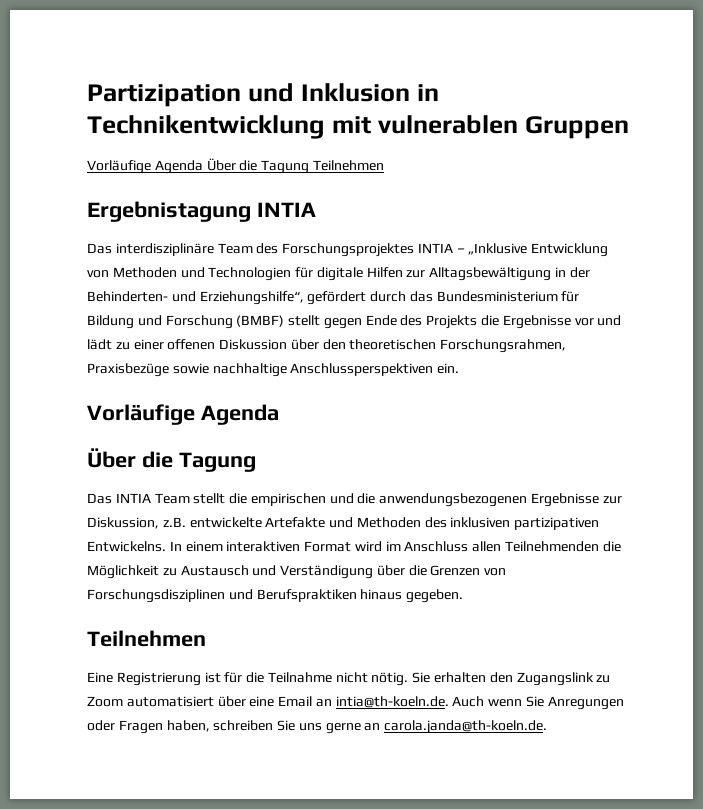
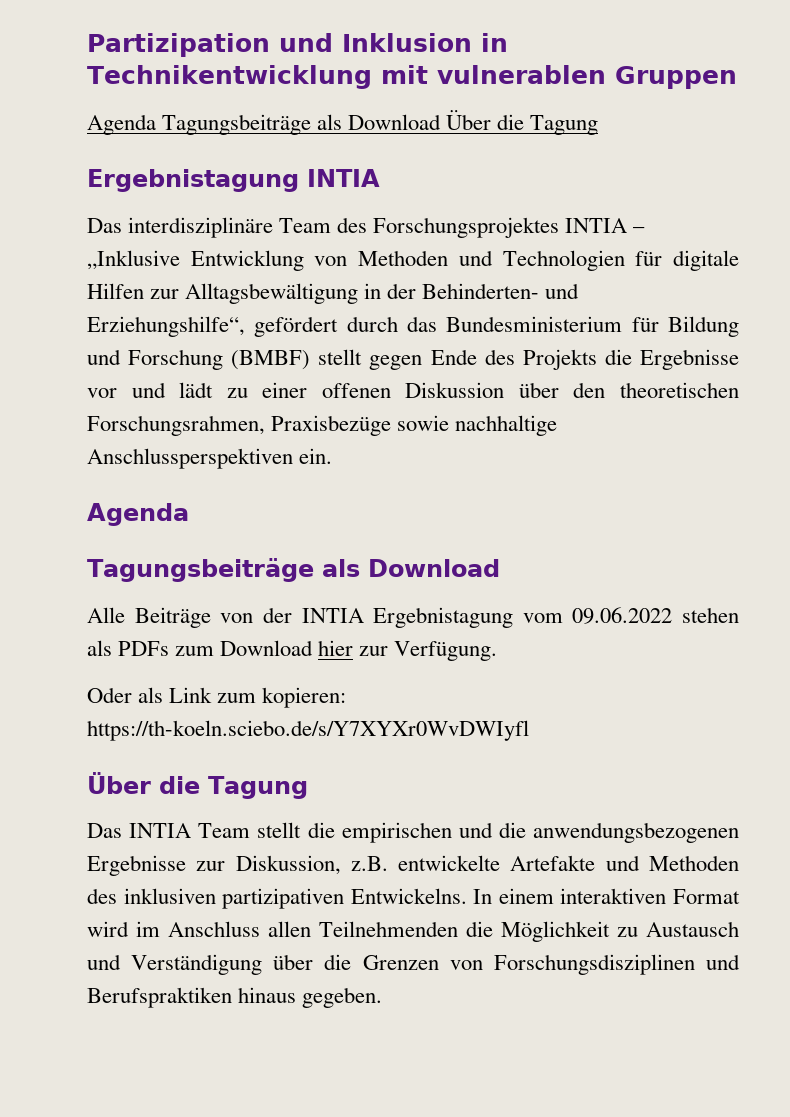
- Vorläufige Agenda Über die Tagung Teilnehmen
+ Agenda Tagungsbeiträge als Download Über die Tagung
  Das interdisziplinäre Team des Forschungsprojektes INTIA – „Inklusive Entwicklung von Methoden und Technologien für digitale Hilfen zur Alltagsbewältigung in der Behinderten- und Erziehungshilfe“, gefördert durch das Bundesministerium für Bildung und Forschung (BMBF) stellt gegen Ende des Projekts die Ergebnisse vor und lädt zu einer offenen Diskussion über den theoretischen Forschungsrahmen, Praxisbezüge sowie nachhaltige Anschlussperspektiven ein.
- Vorläufige Agenda
+ Agenda
+ Tagungsbeiträge als Download
+ Alle Beiträge von der INTIA Ergebnistagung vom 09.06.2022 stehen als PDFs zum Download hier zur Verfügung.
+ Oder als Link zum kopieren: https://th-koeln.sciebo.de/s/Y7XYXr0WvDWIyfl
  In einem interaktiven Format wird im Anschluss allen Teilnehmenden die Möglichkeit zu Austausch und Verständigung über die Grenzen von Forschungsdisziplinen und Berufspraktiken hinaus gegeben.
- Teilnehmen
- Eine Registrierung ist für die Teilnahme nicht nötig. Sie erhalten den Zugangslink zu Zoom automatisiert über eine Email an intia@th-koeln.de. Auch wenn Sie Anregungen oder Fragen haben, schreiben Sie uns gerne an carola.janda@th-koeln.de.

